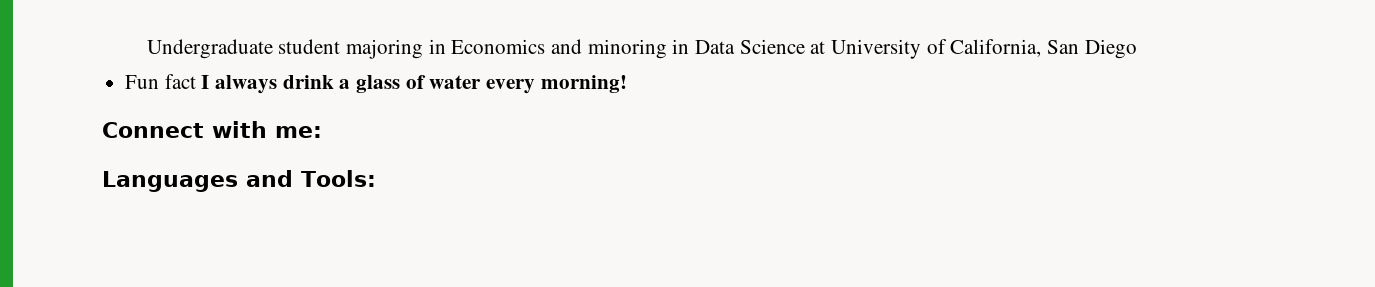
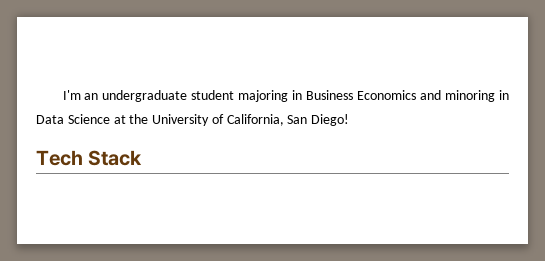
- Undergraduate student majoring in Economics and minoring in Data Science at University of California, San Diego
- Fun fact I always drink a glass of water every morning!
- Connect with me:
- Languages and Tools:
+ I'm an undergraduate student majoring in Business Economics and minoring in Data Science at the University of California, San Diego!
+ Tech Stack

